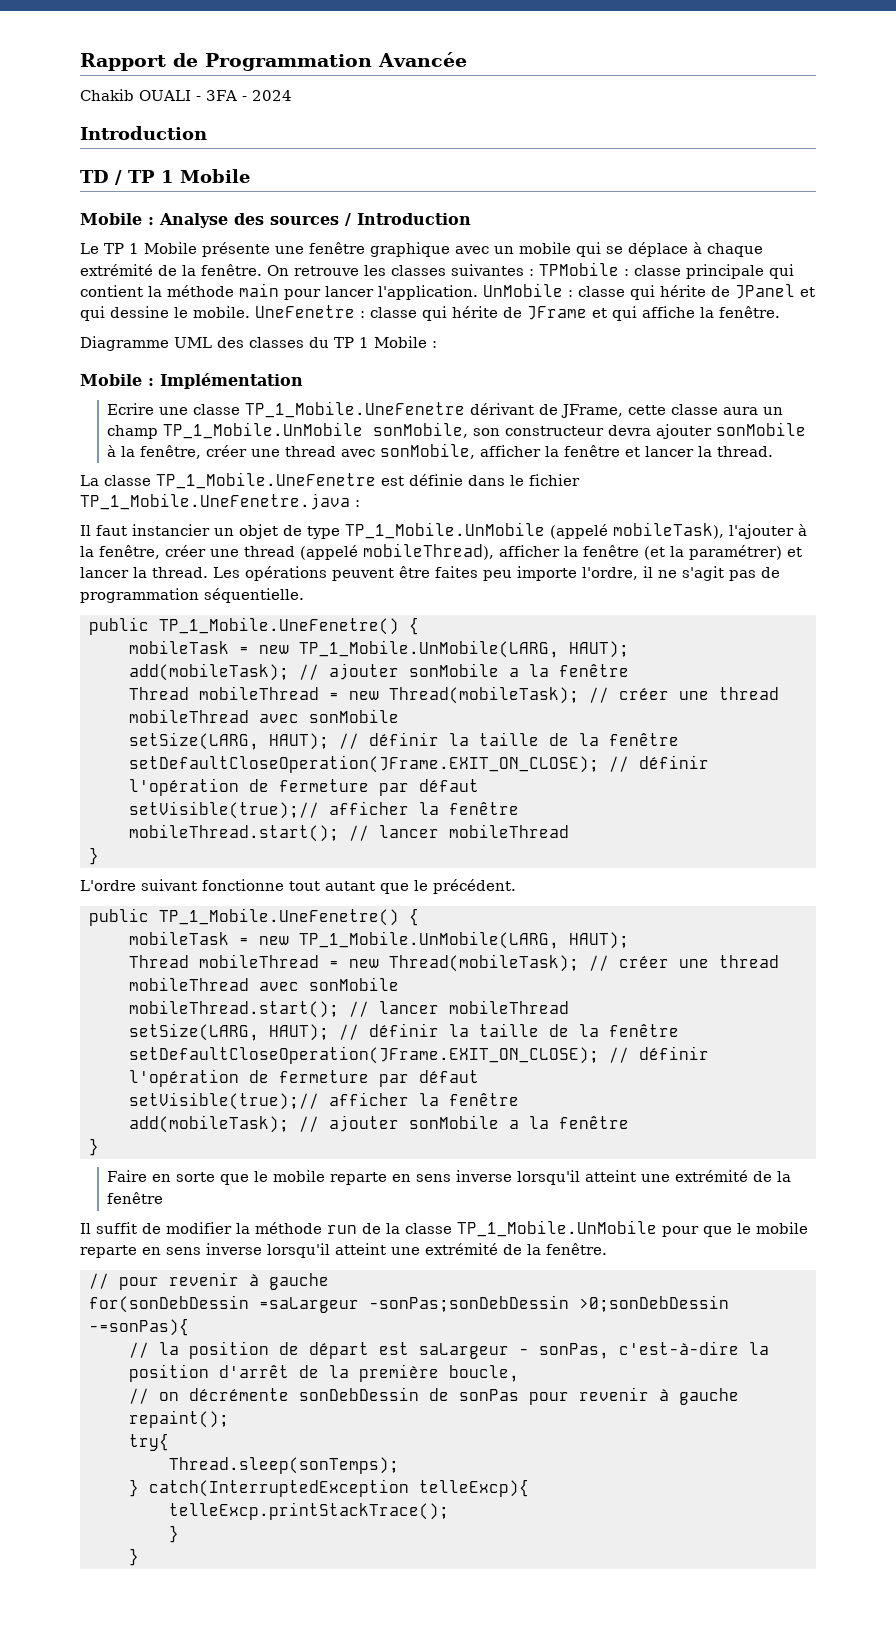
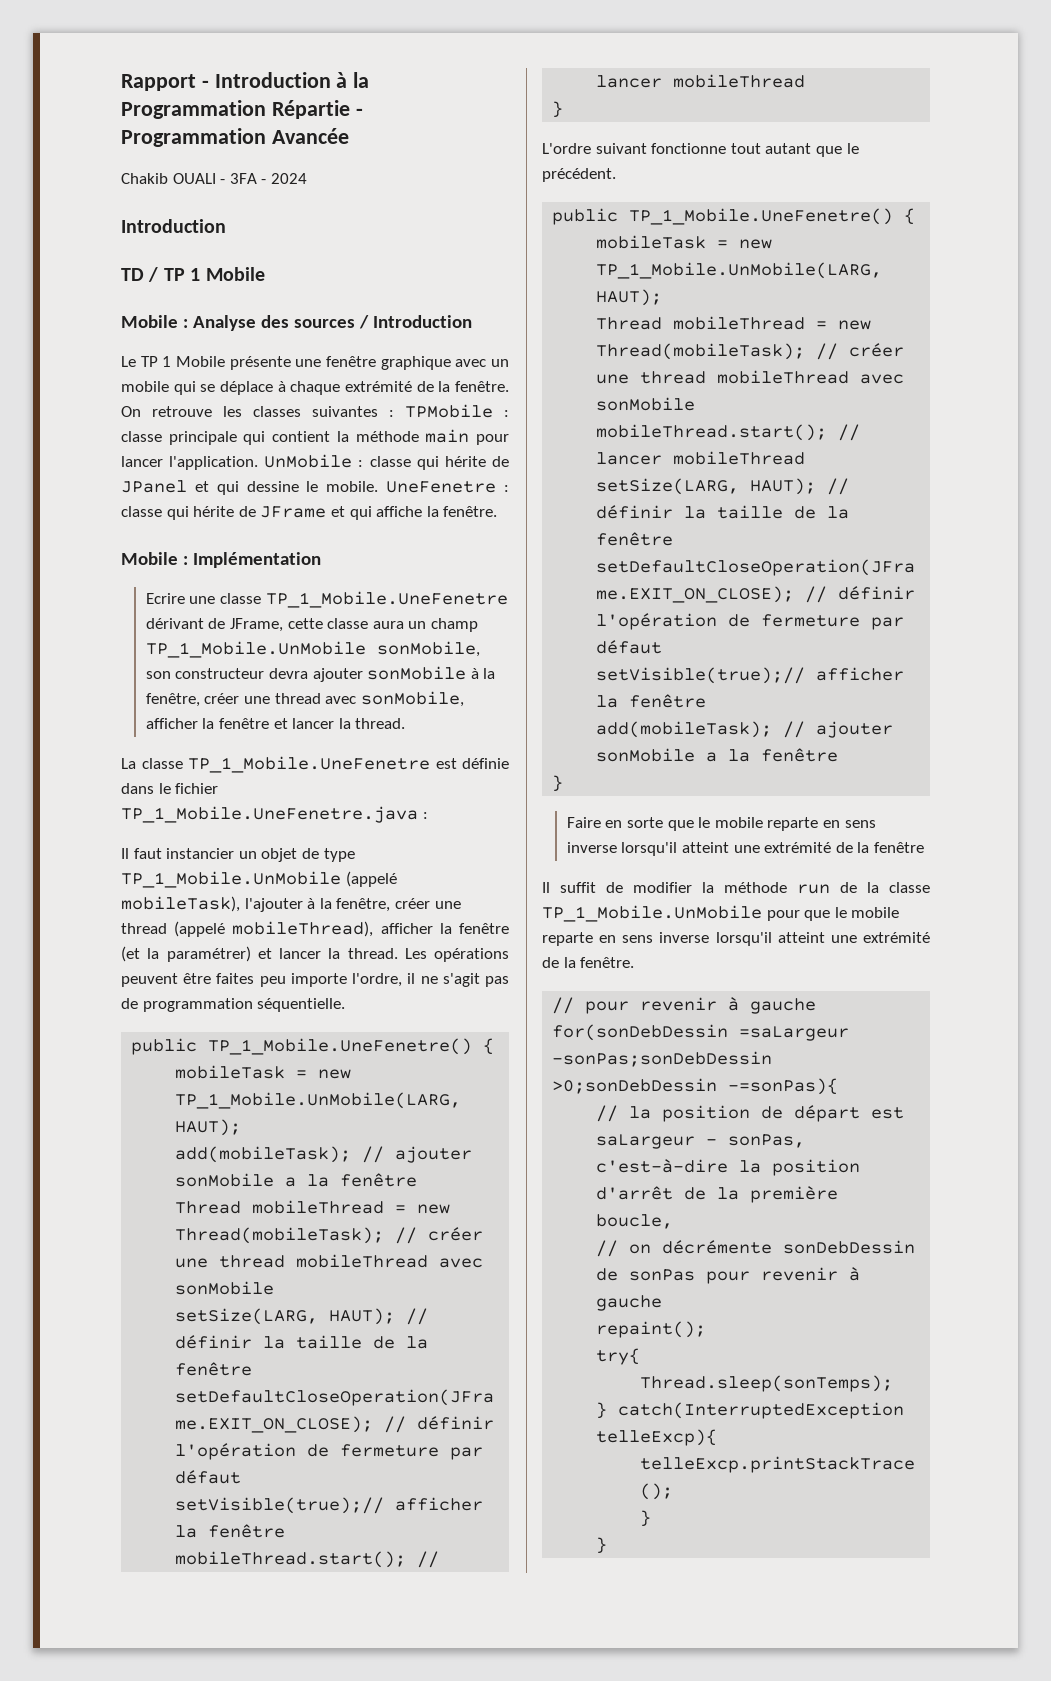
- Rapport de Programmation Avancée
+ Rapport - Introduction à la Programmation Répartie - Programmation Avancée
- Diagramme UML des classes du TP 1 Mobile :

